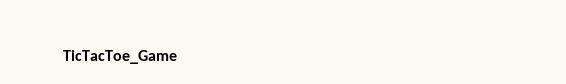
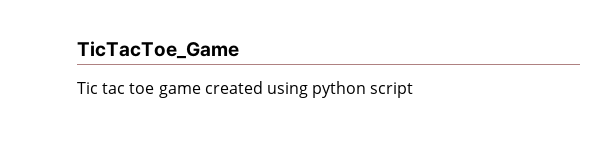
+ Tic tac toe game created using python script

